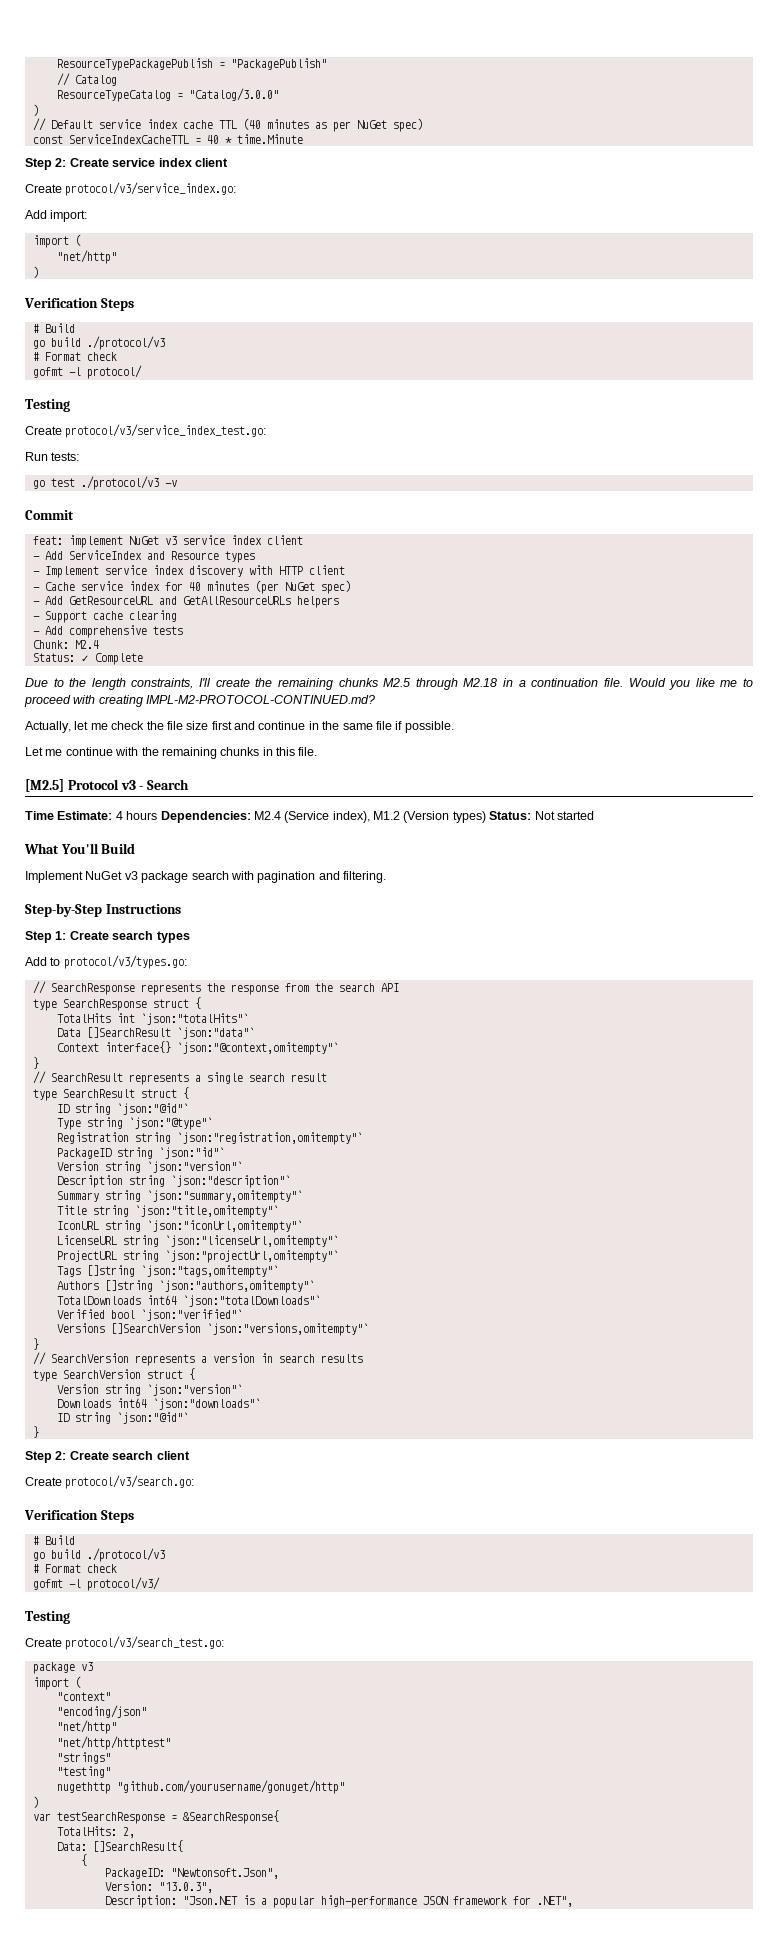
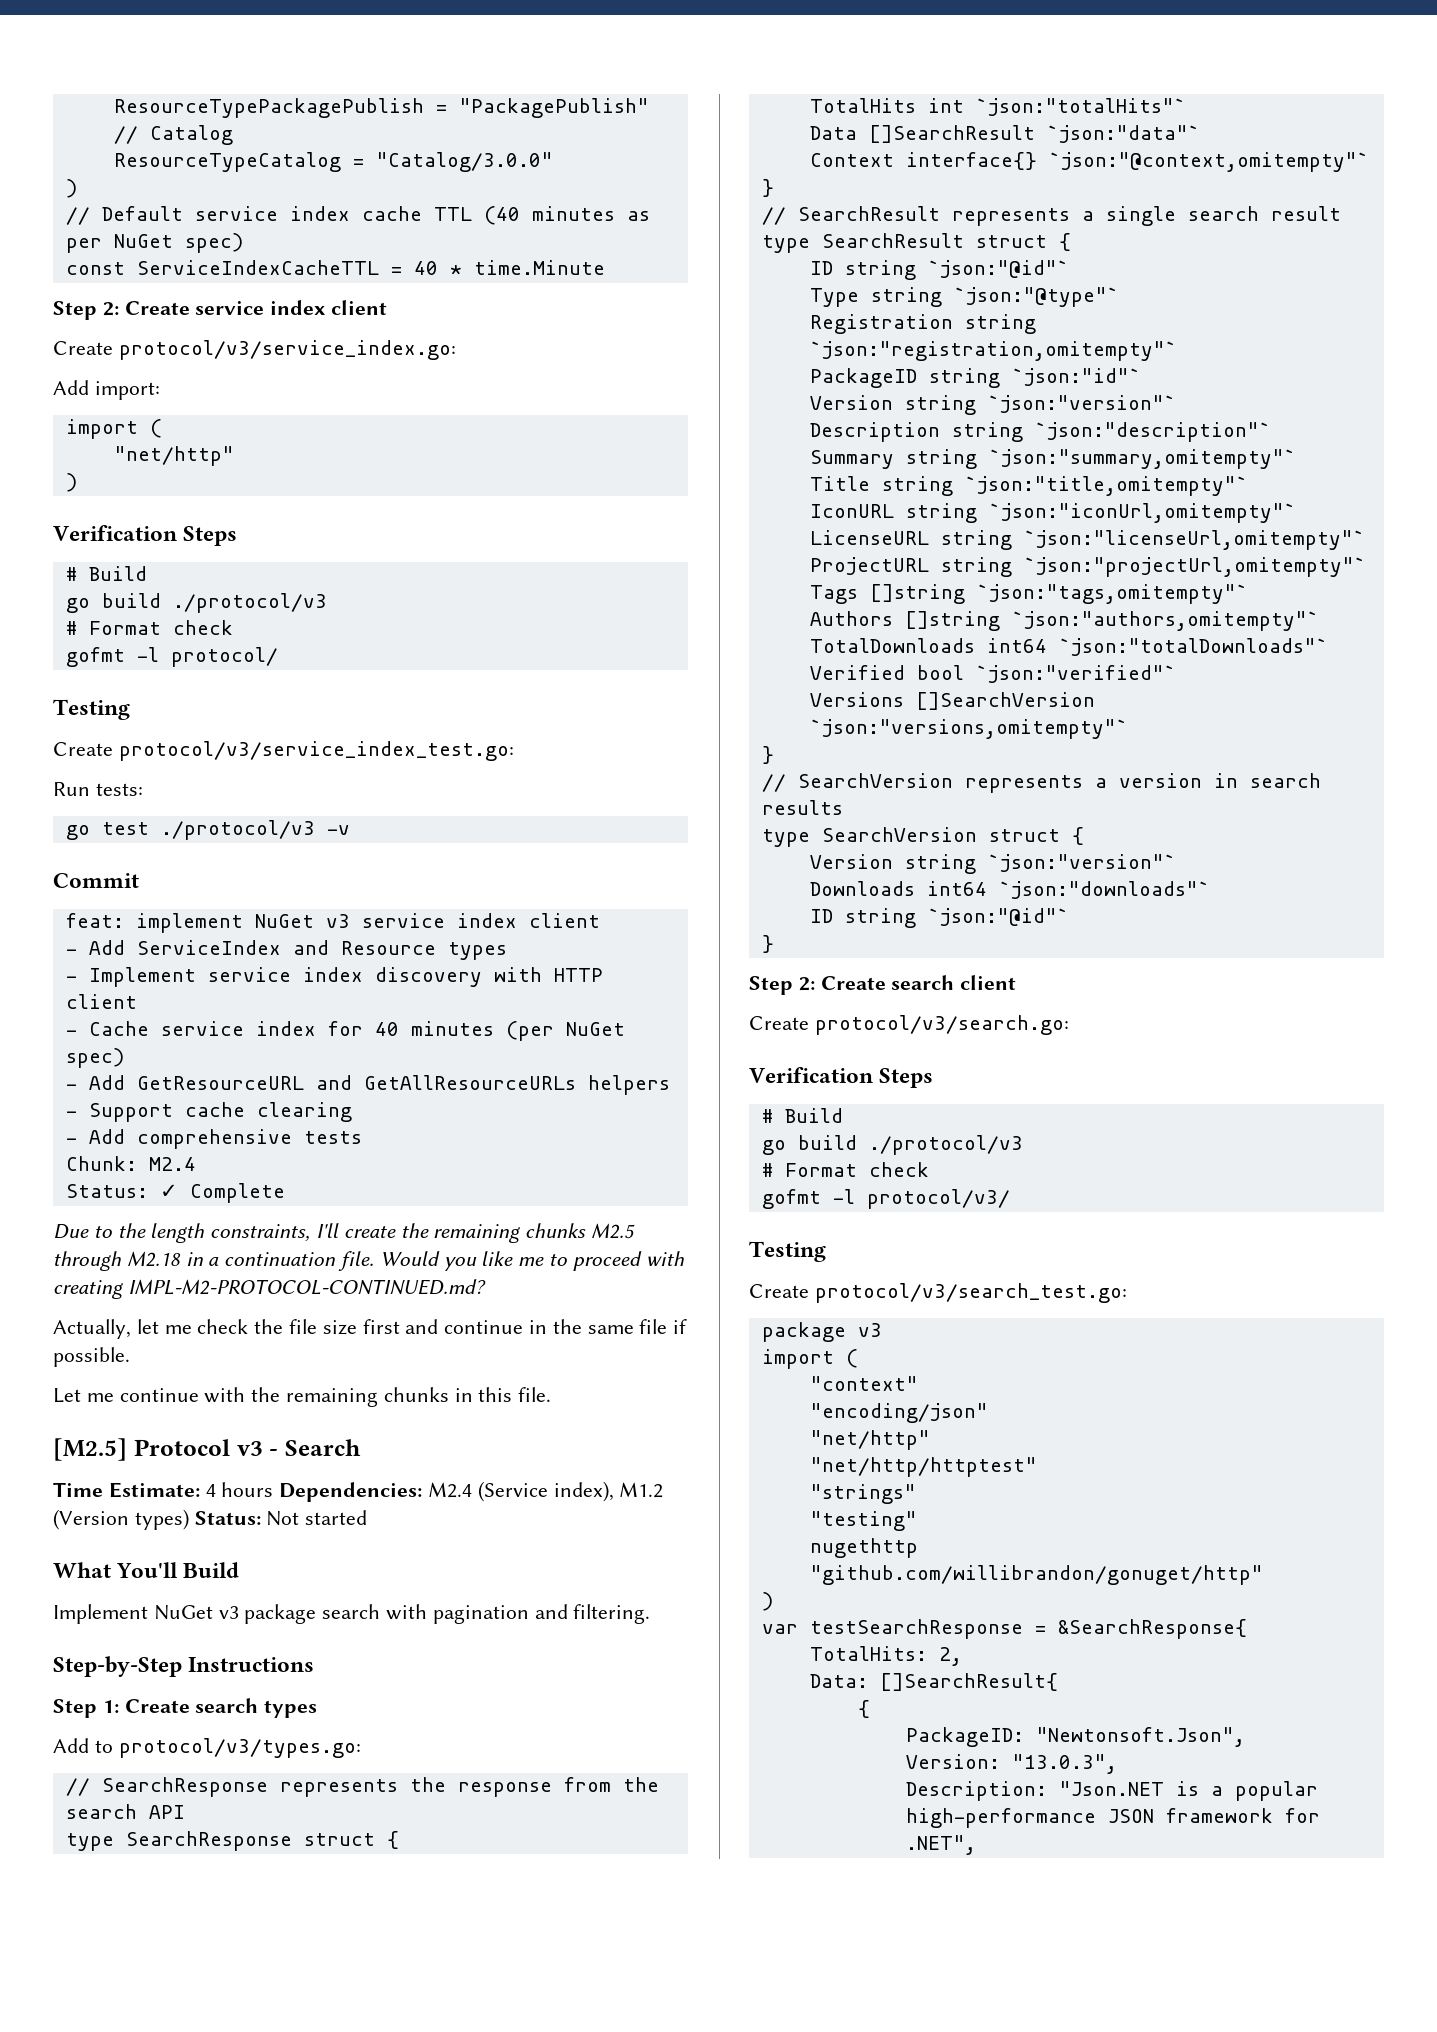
- nugethttp "github.com/yourusername/gonuget/http"
+ nugethttp "github.com/willibrandon/gonuget/http"

